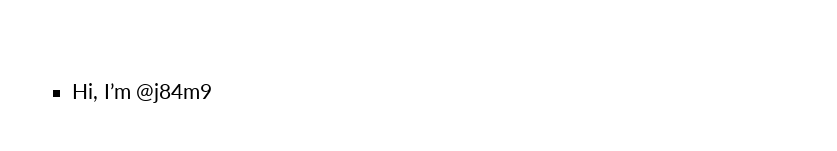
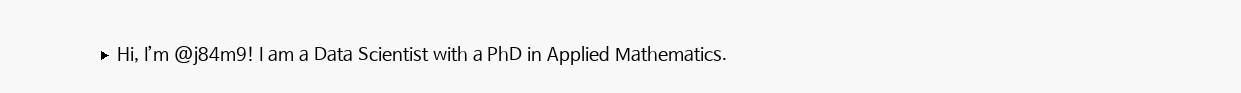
- Hi, I’m @j84m9
+ Hi, I’m @j84m9! I am a Data Scientist with a PhD in Applied Mathematics.

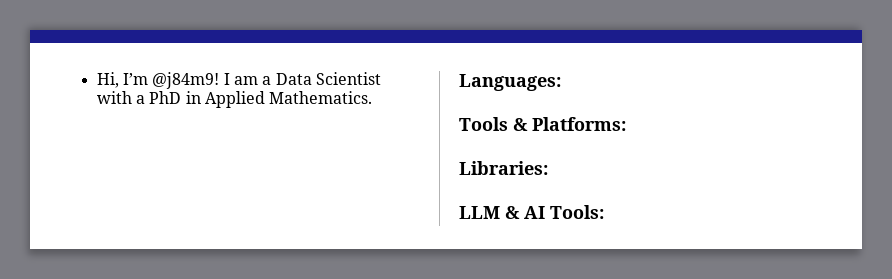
+ Languages:
+ Tools & Platforms:
+ Libraries:
+ LLM & AI Tools:

